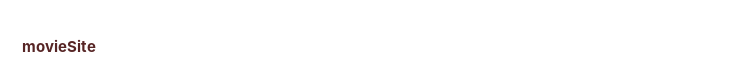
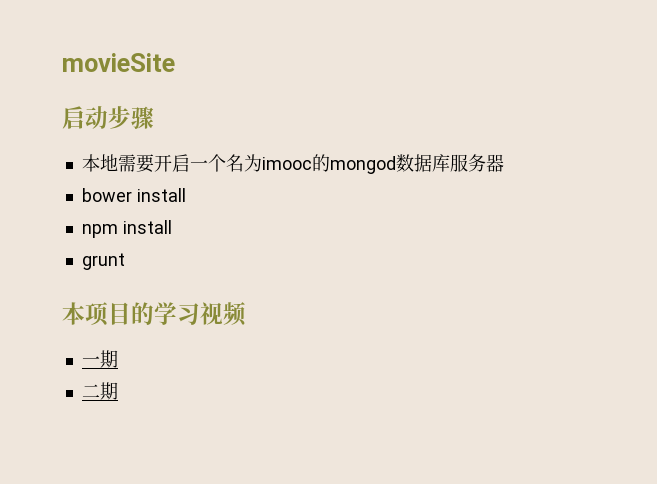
+ 启动步骤
+ 本地需要开启一个名为imooc的mongod数据库服务器
+ bower install
+ npm install
+ grunt
+ 本项目的学习视频
+ 一期
+ 二期

